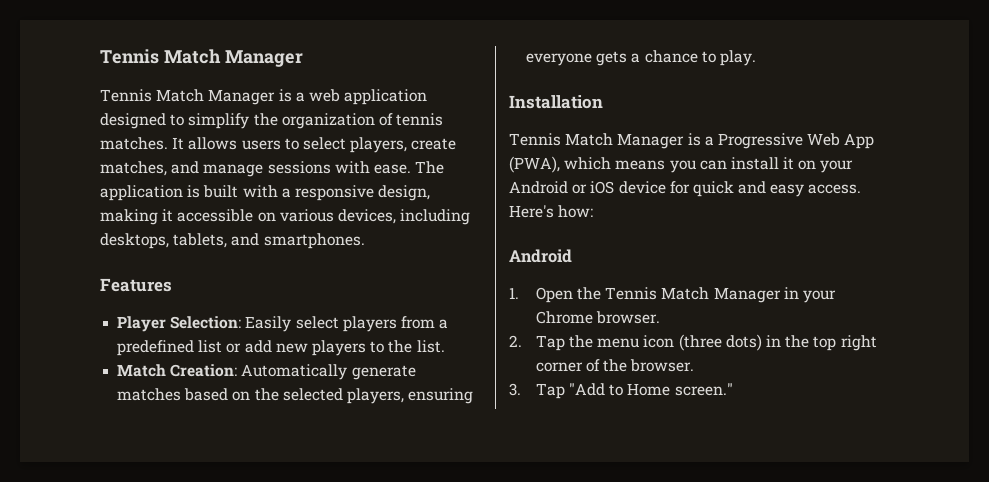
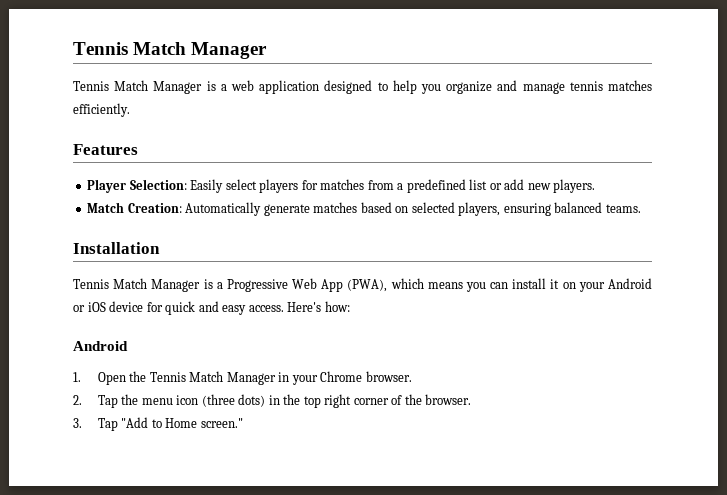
- Tennis Match Manager is a web application designed to simplify the organization of tennis matches. It allows users to select players, create matches, and manage sessions with ease. The application is built with a responsive design, making it accessible on various devices, including desktops, tablets, and smartphones.
+ Tennis Match Manager is a web application designed to help you organize and manage tennis matches efficiently.
- Player Selection: Easily select players from a predefined list or add new players to the list.
+ Player Selection: Easily select players for matches from a predefined list or add new players.
- Match Creation: Automatically generate matches based on the selected players, ensuring everyone gets a chance to play.
+ Match Creation: Automatically generate matches based on selected players, ensuring balanced teams.

